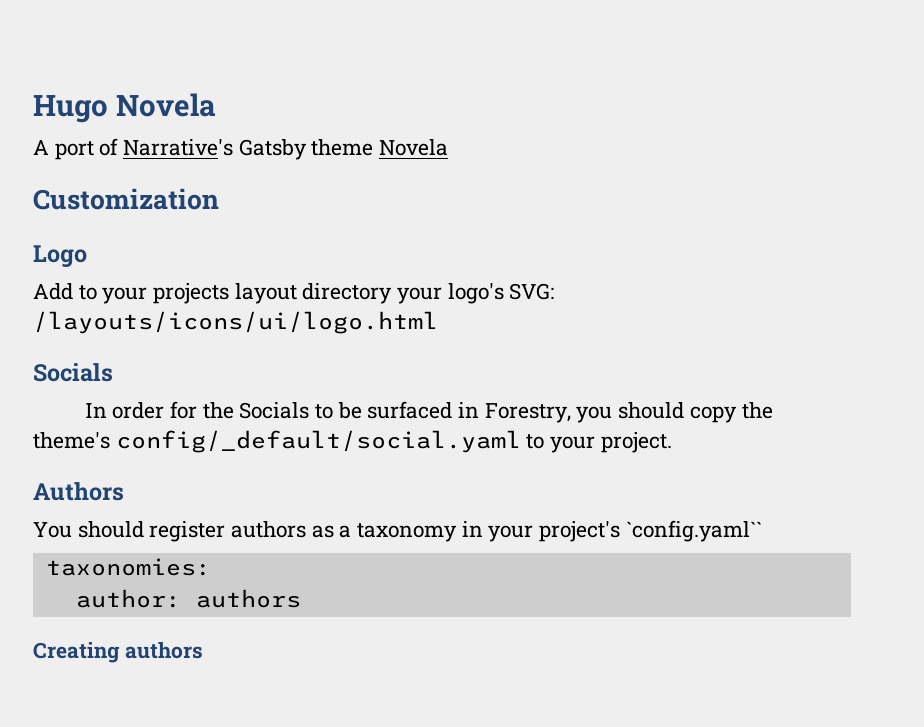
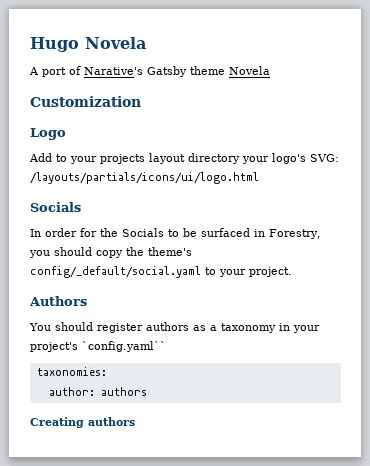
- A port of Narrative's Gatsby theme Novela
+ A port of Narative's Gatsby theme Novela
- Add to your projects layout directory your logo's SVG: /layouts/icons/ui/logo.html
+ Add to your projects layout directory your logo's SVG: /layouts/partials/icons/ui/logo.html

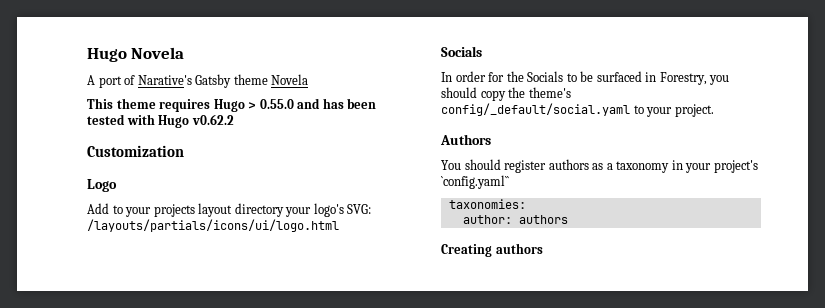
+ This theme requires Hugo > 0.55.0 and has been tested with Hugo v0.62.2

